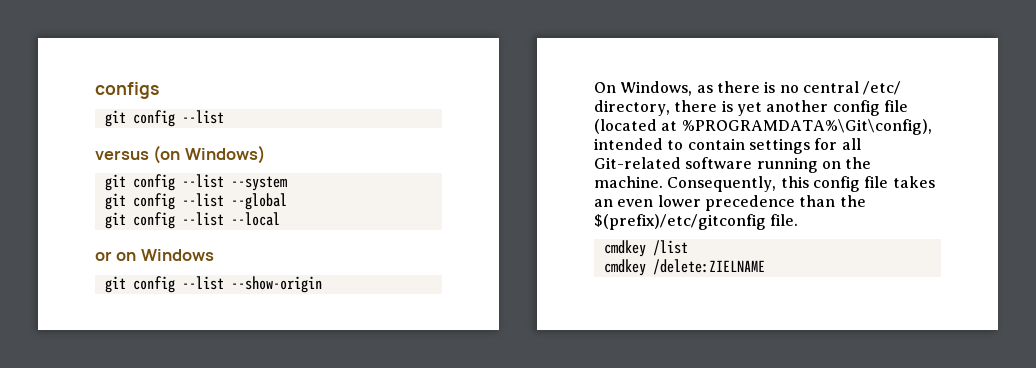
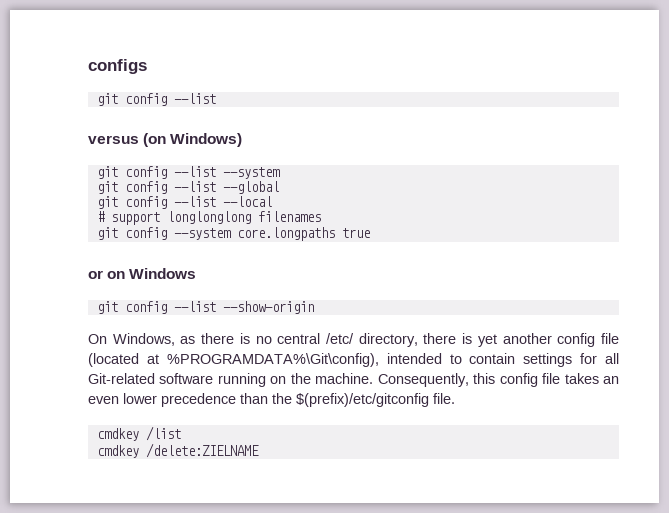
+ # support longlonglong filenames
+ git config --system core.longpaths true

